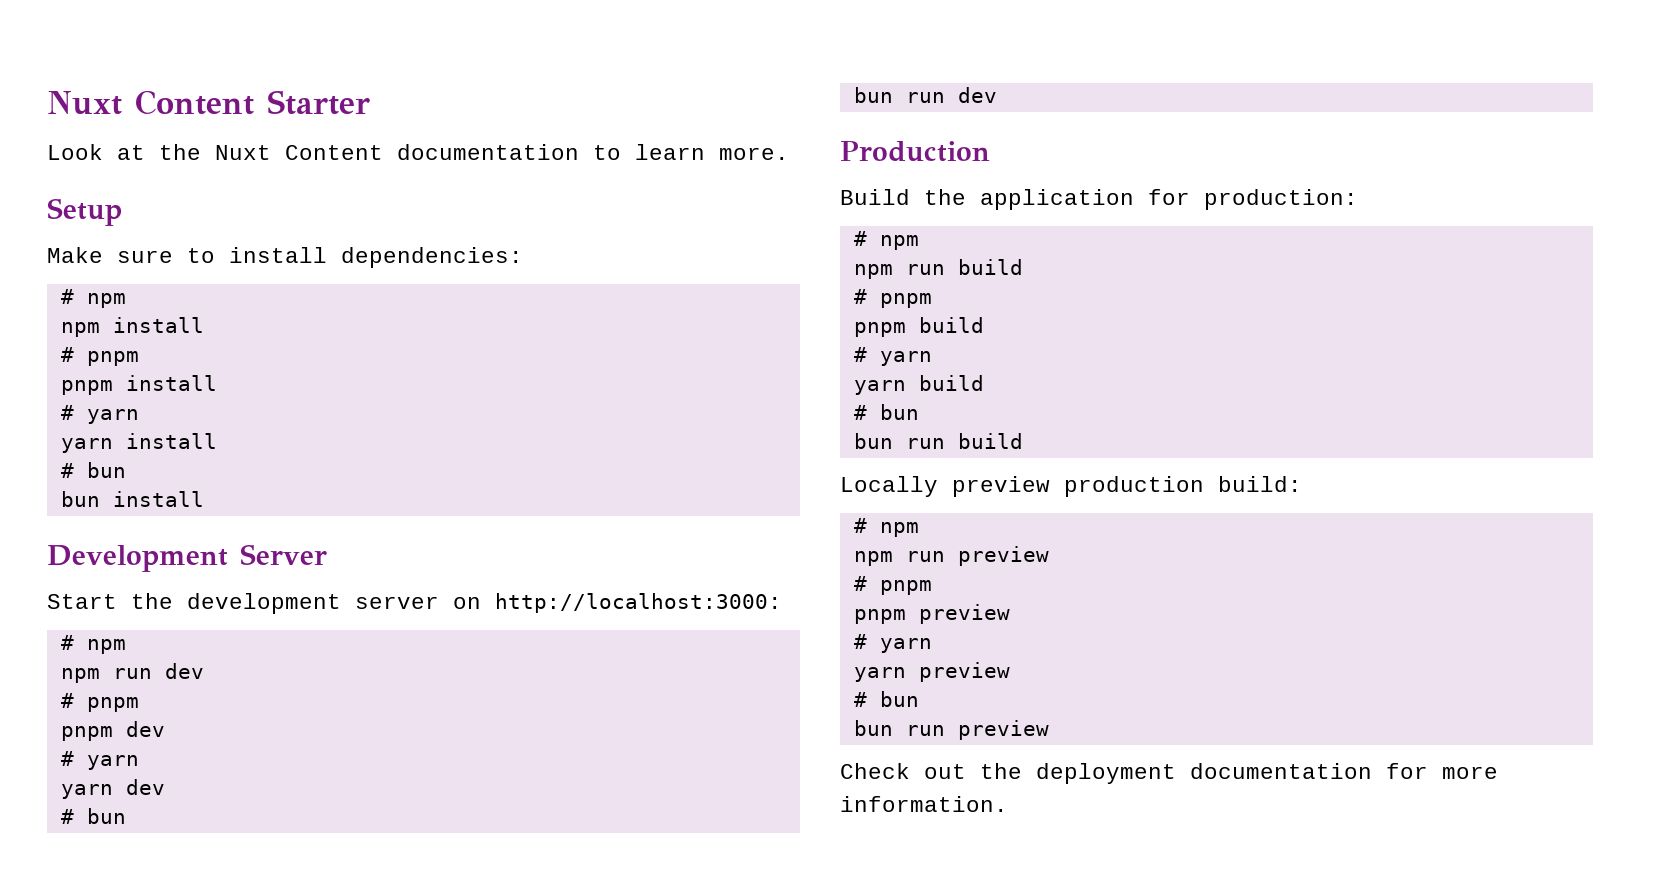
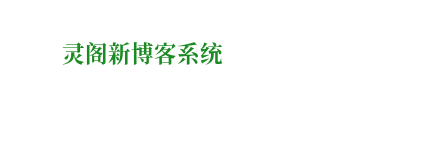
- Nuxt Content Starter
- Look at the Nuxt Content documentation to learn more.
- Setup
- Make sure to install dependencies:
- # npm
- npm install
- # pnpm
- pnpm install
- # yarn
- yarn install
- # bun
- bun install
- Development Server
- Start the development server on http://localhost:3000:
- # npm
- npm run dev
- # pnpm
- pnpm dev
- # yarn
- yarn dev
- # bun
- bun run dev
- Production
- Build the application for production:
- # npm
- npm run build
- # pnpm
- pnpm build
- # yarn
- yarn build
- # bun
- bun run build
- Locally preview production build:
- # npm
- npm run preview
- # pnpm
- pnpm preview
- # yarn
- yarn preview
- # bun
- bun run preview
- Check out the deployment documentation for more information.
+ 灵阁新博客系统

